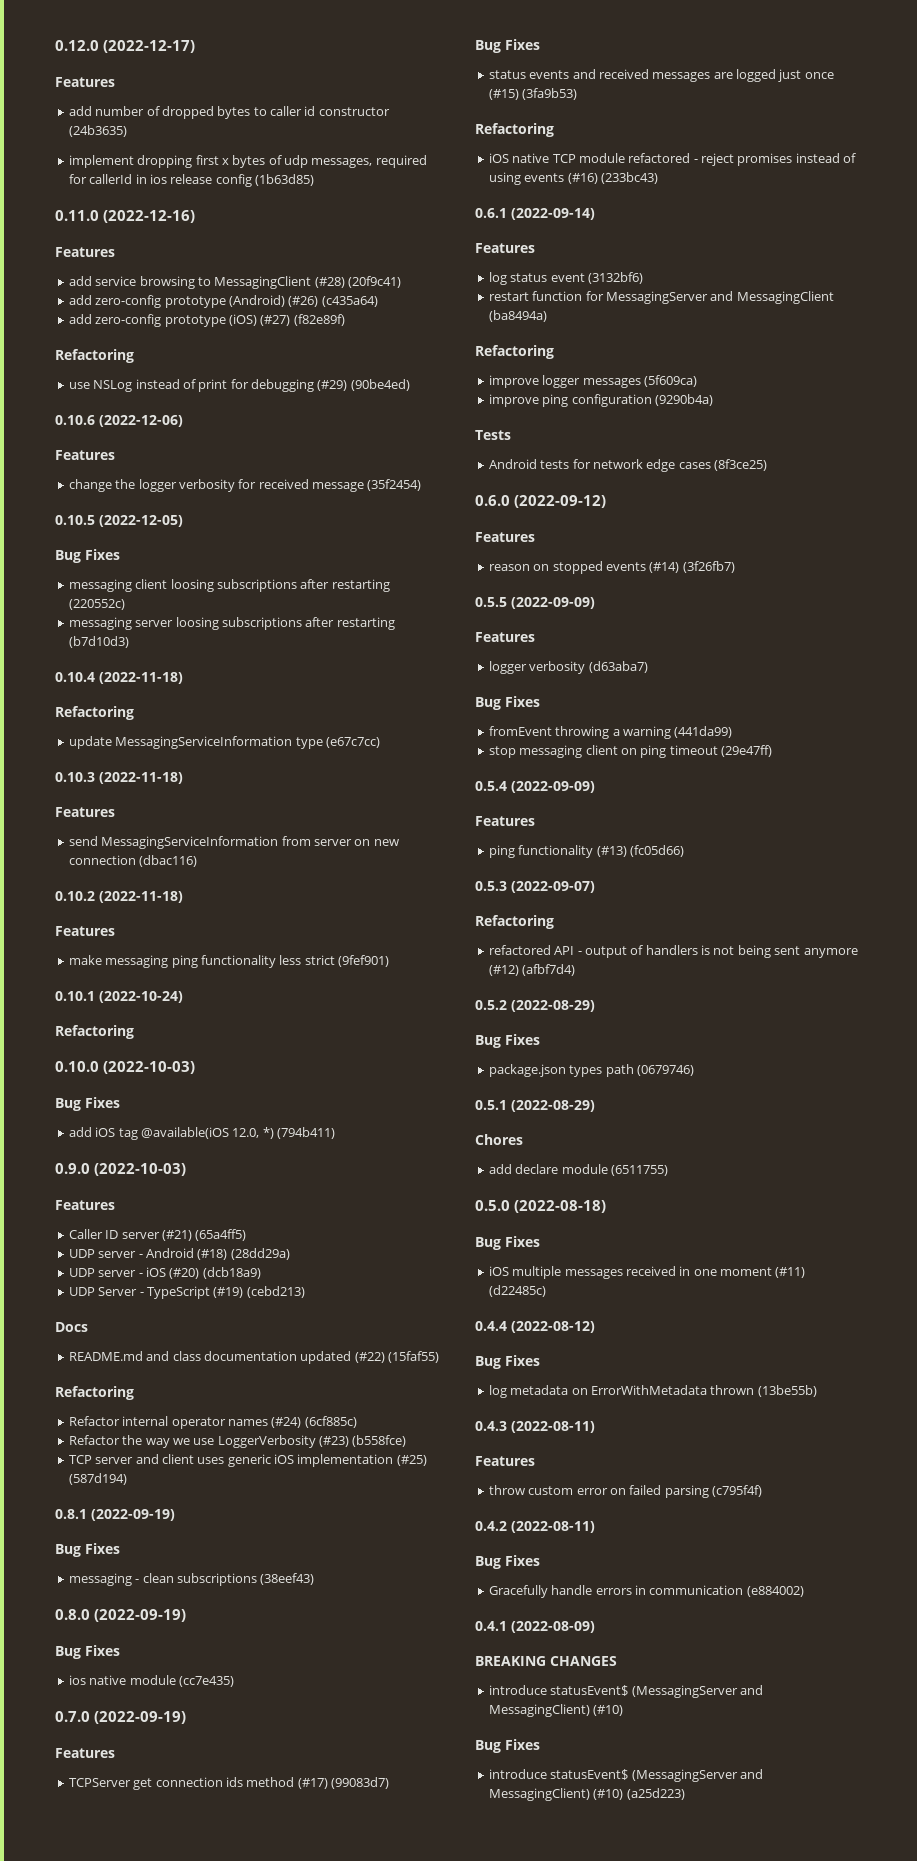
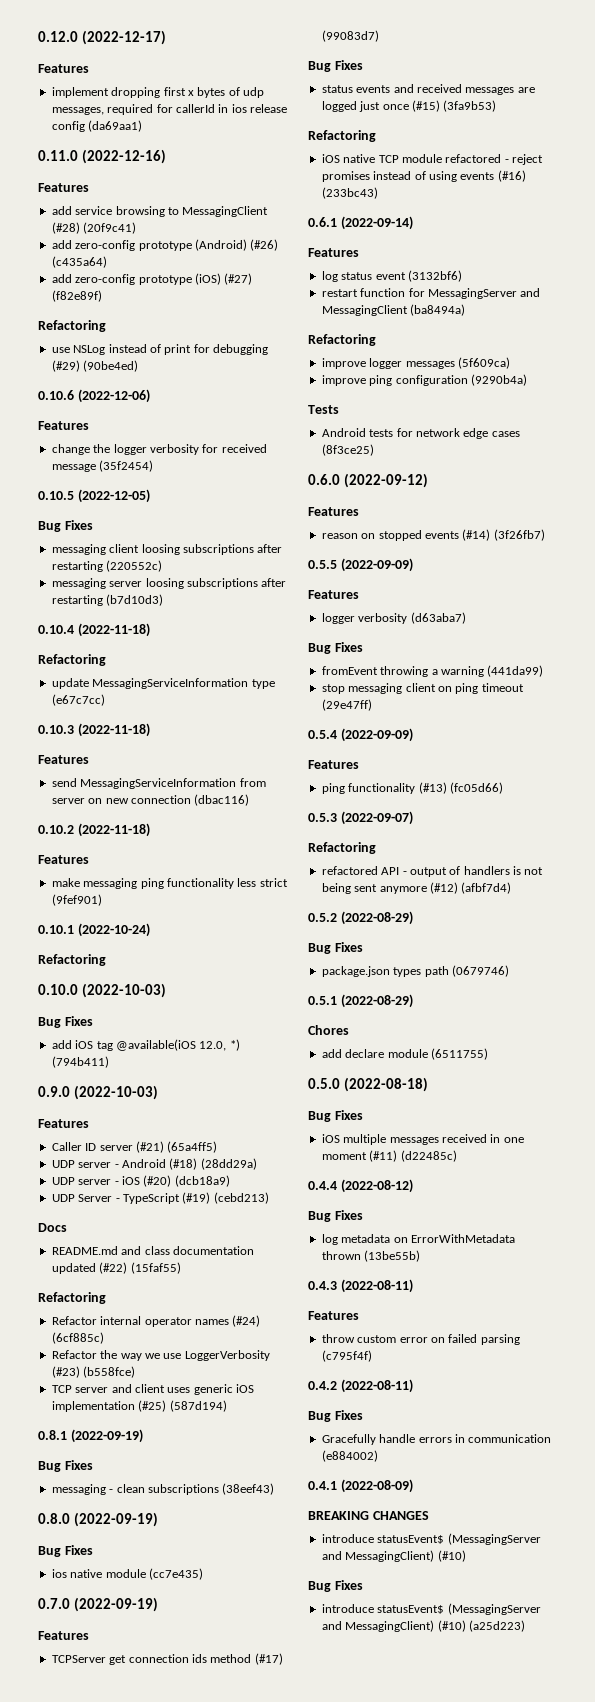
- add number of dropped bytes to caller id constructor (24b3635)
- implement dropping first x bytes of udp messages, required for callerId in ios release config (1b63d85)
+ implement dropping first x bytes of udp messages, required for callerId in ios release config (da69aa1)

